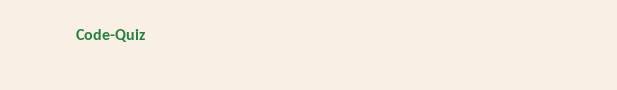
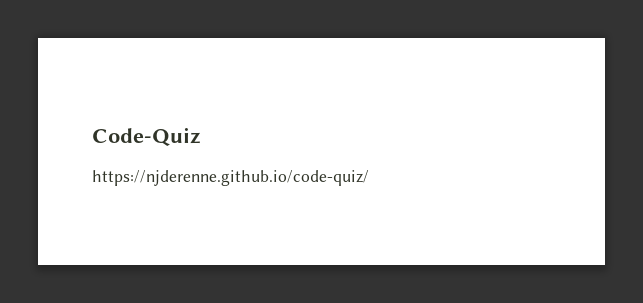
+ https://njderenne.github.io/code-quiz/

